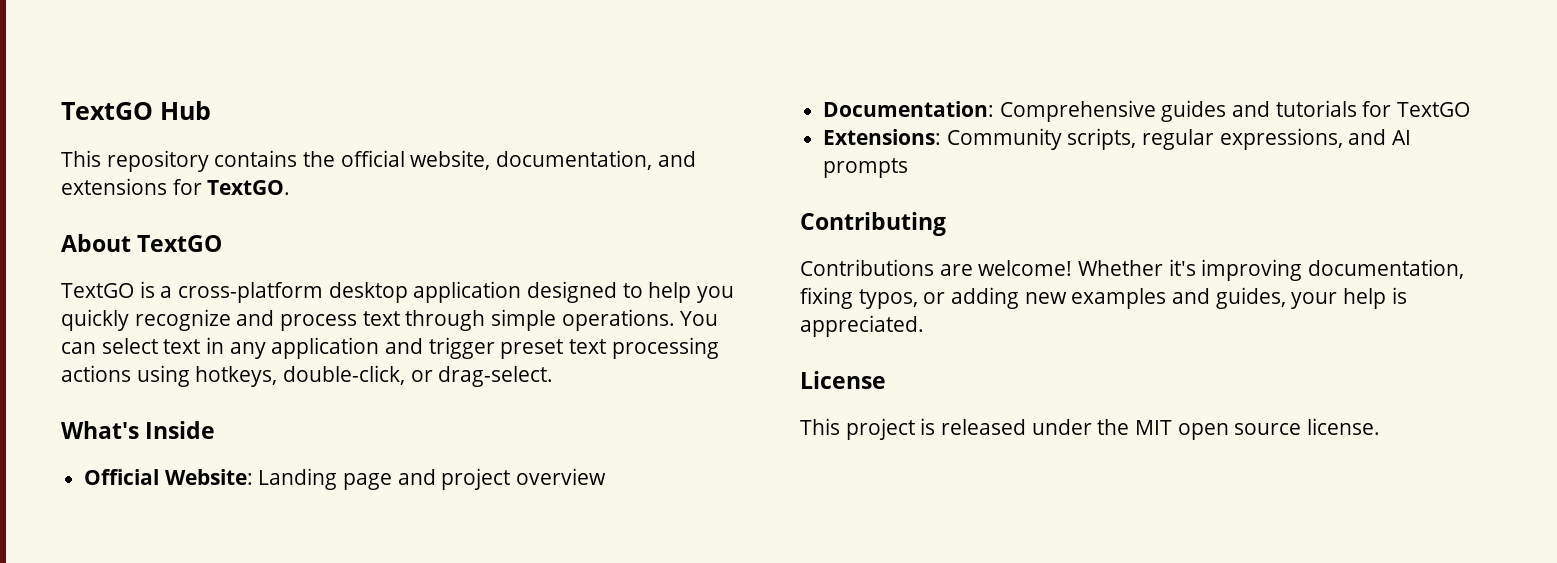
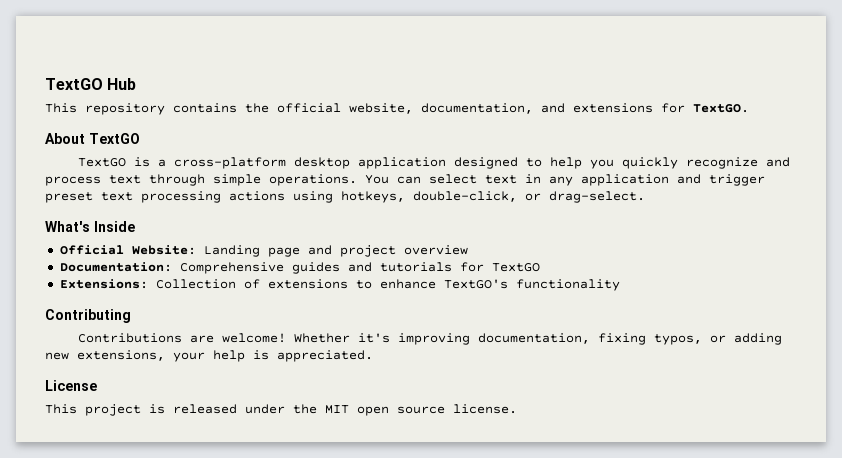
- Extensions: Community scripts, regular expressions, and AI prompts
+ Extensions: Collection of extensions to enhance TextGO's functionality
- Whether it's improving documentation, fixing typos, or adding new examples and guides, your help is appreciated.
+ Whether it's improving documentation, fixing typos, or adding new extensions, your help is appreciated.

